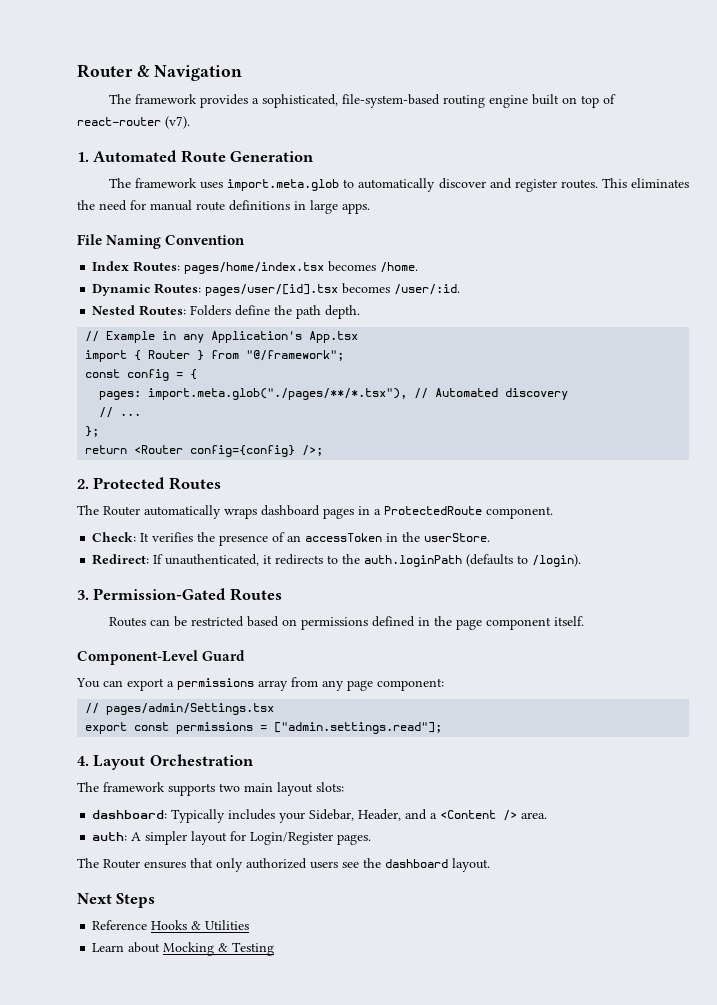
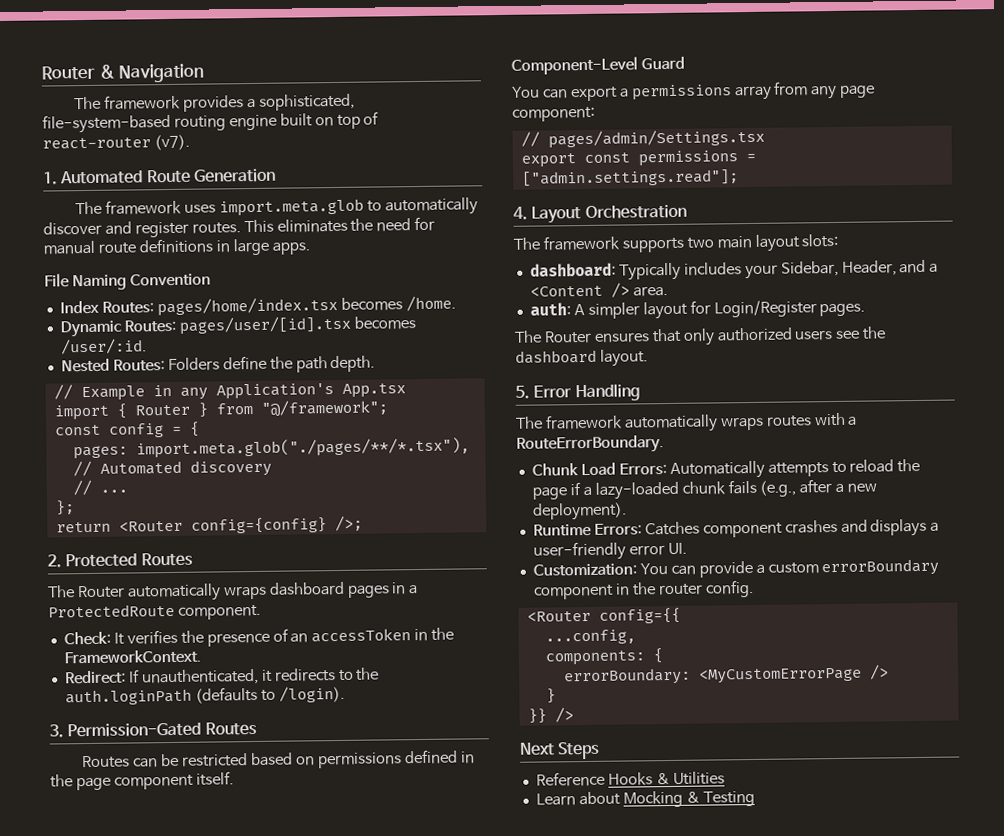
- Check: It verifies the presence of an accessToken in the userStore.
+ Check: It verifies the presence of an accessToken in the FrameworkContext.
+ 5. Error Handling
+ The framework automatically wraps routes with a RouteErrorBoundary.
+ Chunk Load Errors: Automatically attempts to reload the page if a lazy-loaded chunk fails (e.g., after a new deployment).
+ Runtime Errors: Catches component crashes and displays a user-friendly error UI.
+ Customization: You can provide a custom errorBoundary component in the router config.
+ <Router config={{
+ ...config,
+ components: {
+ errorBoundary: <MyCustomErrorPage />
+ }
+ }} />

